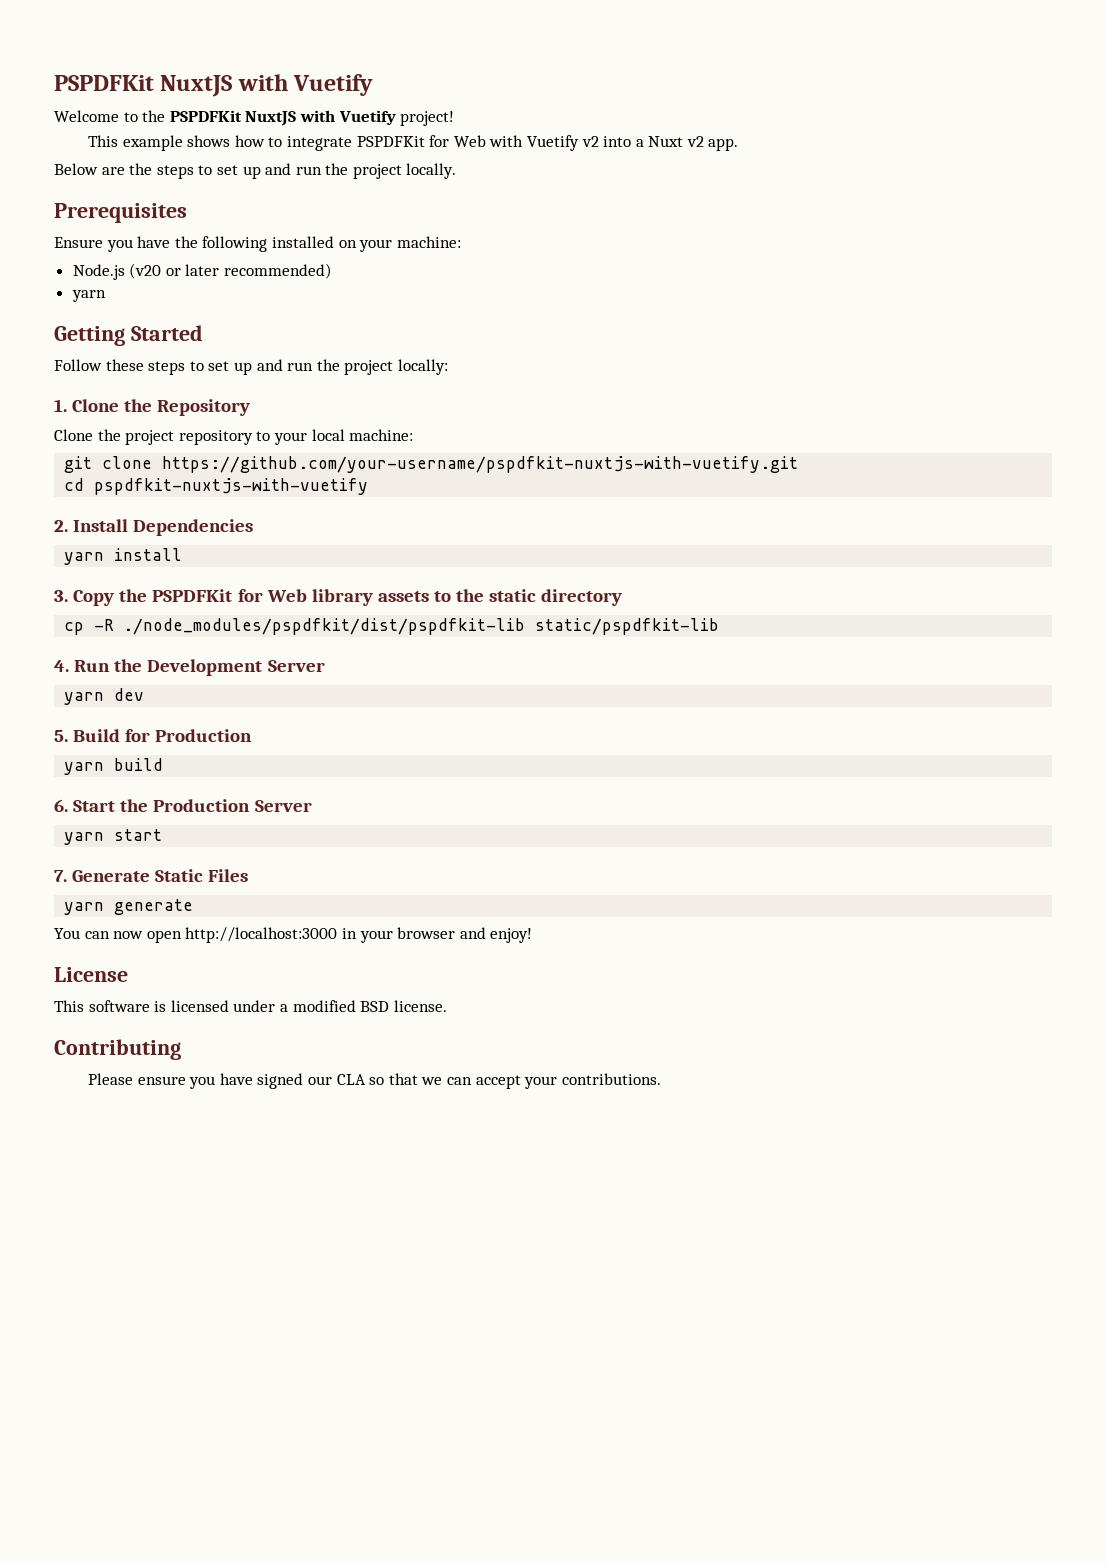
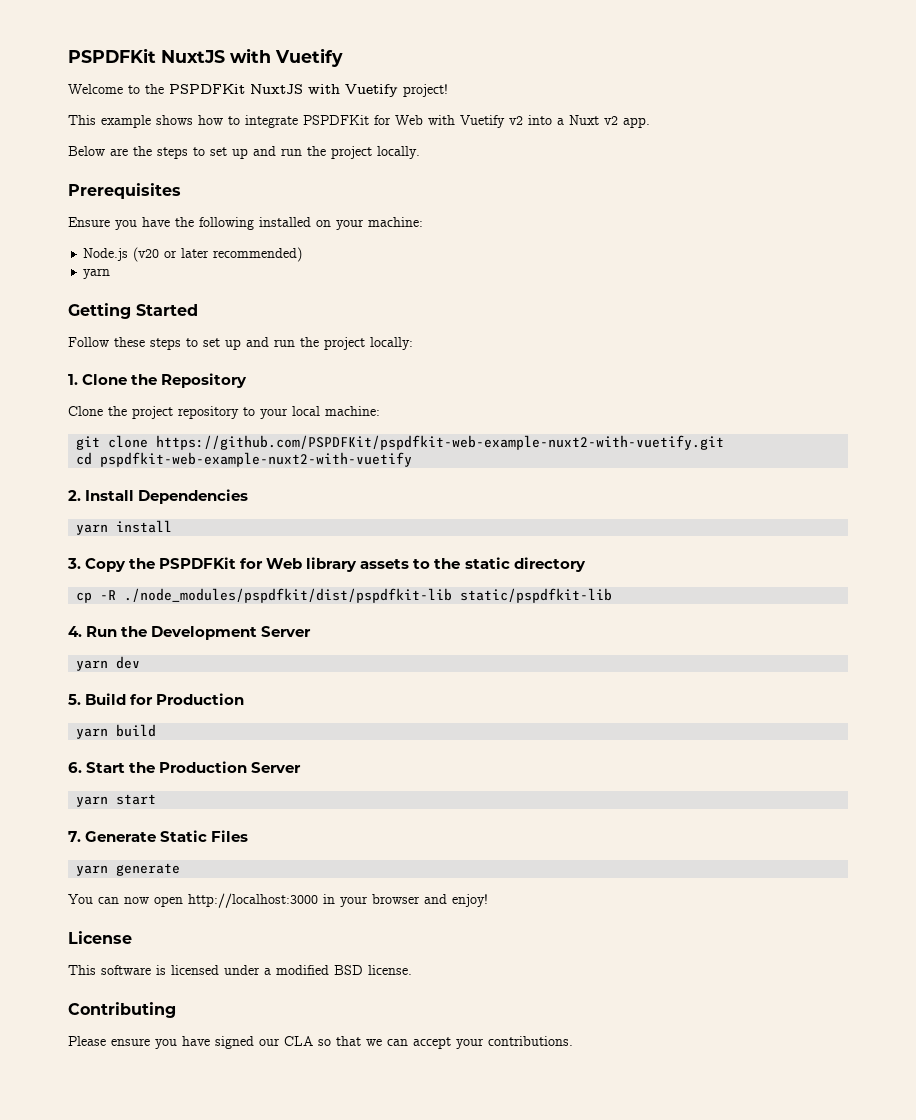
- git clone https://github.com/your-username/pspdfkit-nuxtjs-with-vuetify.git
+ git clone https://github.com/PSPDFKit/pspdfkit-web-example-nuxt2-with-vuetify.git
- cd pspdfkit-nuxtjs-with-vuetify
+ cd pspdfkit-web-example-nuxt2-with-vuetify

